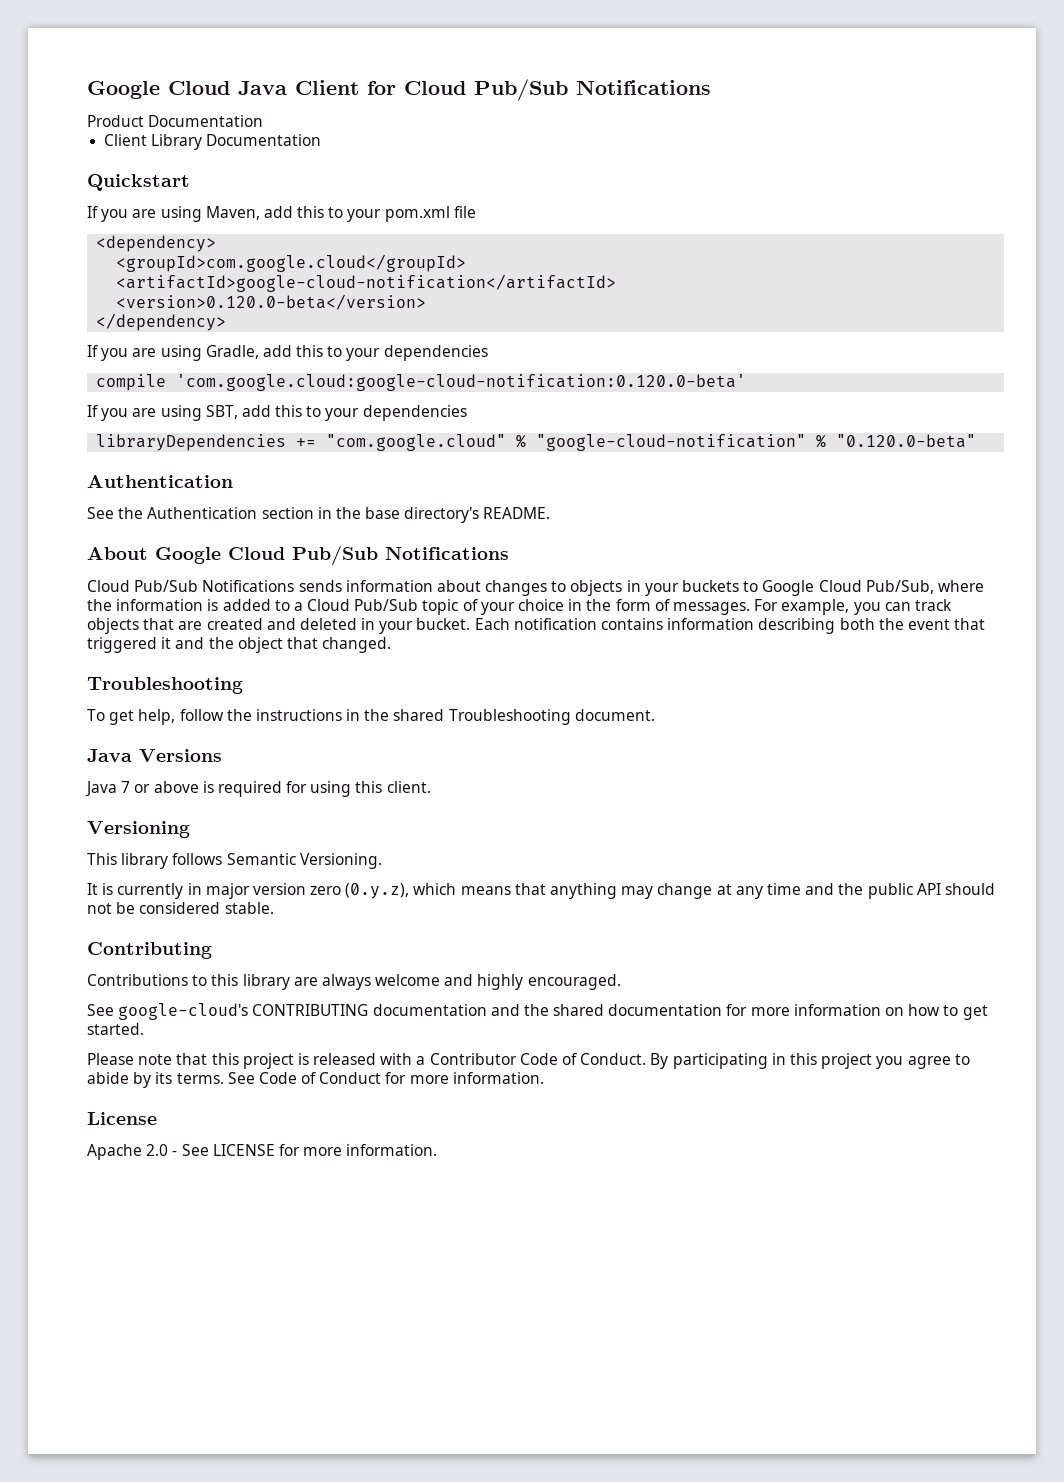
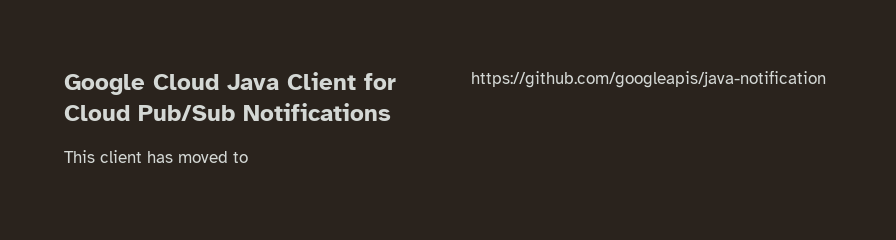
- Product Documentation
- Client Library Documentation
- Quickstart
- If you are using Maven, add this to your pom.xml file
- <dependency>
- <groupId>com.google.cloud</groupId>
- <artifactId>google-cloud-notification</artifactId>
- <version>0.120.0-beta</version>
- </dependency>
- If you are using Gradle, add this to your dependencies
- compile 'com.google.cloud:google-cloud-notification:0.120.0-beta'
- If you are using SBT, add this to your dependencies
- libraryDependencies += "com.google.cloud" % "google-cloud-notification" % "0.120.0-beta"
- Authentication
- See the Authentication section in the base directory's README.
- About Google Cloud Pub/Sub Notifications
- Cloud Pub/Sub Notifications sends information about changes to objects in your buckets to Google Cloud Pub/Sub, where the information is added to a Cloud Pub/Sub topic of your choice in the form of messages. For example, you can track objects that are created and deleted in your bucket. Each notification contains information describing both the event that triggered it and the object that changed.
- Troubleshooting
- To get help, follow the instructions in the shared Troubleshooting document.
- Java Versions
- Java 7 or above is required for using this client.
- Versioning
- This library follows Semantic Versioning.
- It is currently in major version zero (0.y.z), which means that anything may change at any time and the public API should not be considered stable.
- Contributing
- Contributions to this library are always welcome and highly encouraged.
- See google-cloud's CONTRIBUTING documentation and the shared documentation for more information on how to get started.
- Please note that this project is released with a Contributor Code of Conduct. By participating in this project you agree to abide by its terms. See Code of Conduct for more information.
- License
- Apache 2.0 - See LICENSE for more information.
+ This client has moved to https://github.com/googleapis/java-notification

